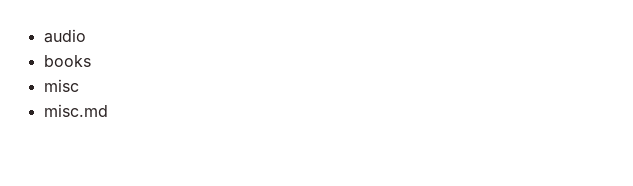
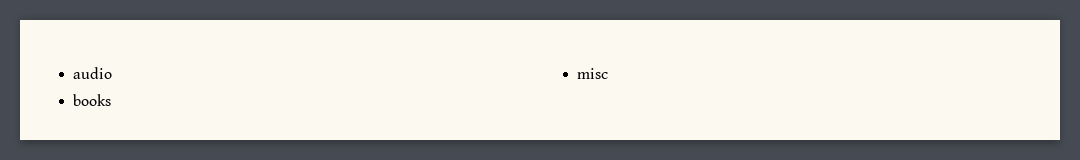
- misc.md

